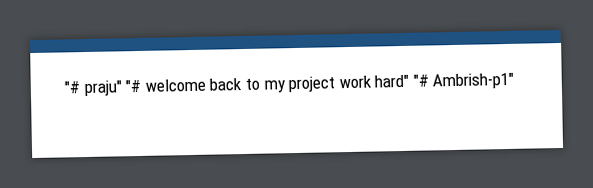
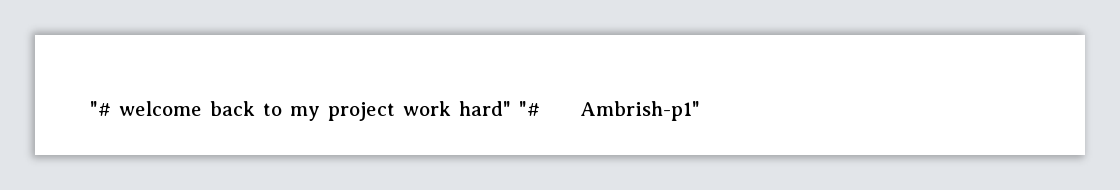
- "# praju" "# welcome back to my project work hard" "# Ambrish-p1"
+ "# welcome back to my project work hard" "# Ambrish-p1"

